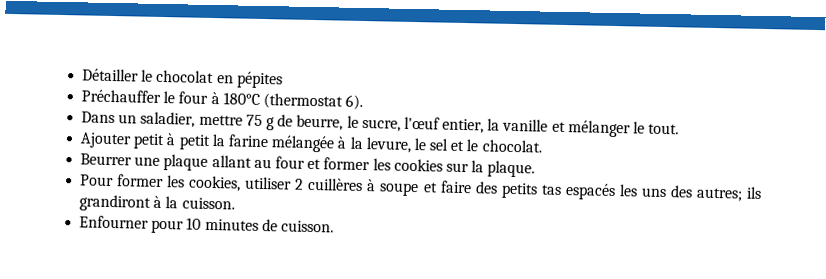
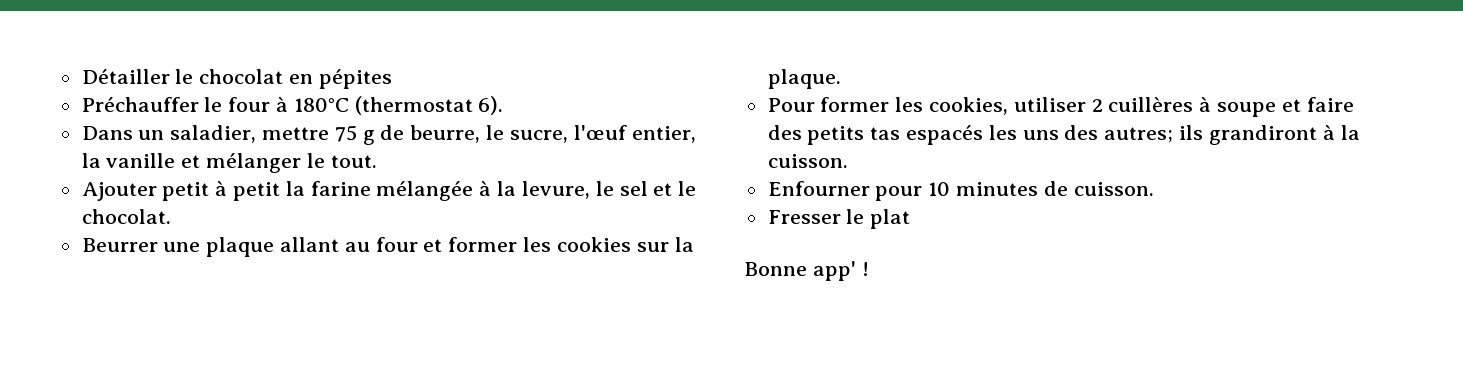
+ Fresser le plat
+ Bonne app' !

